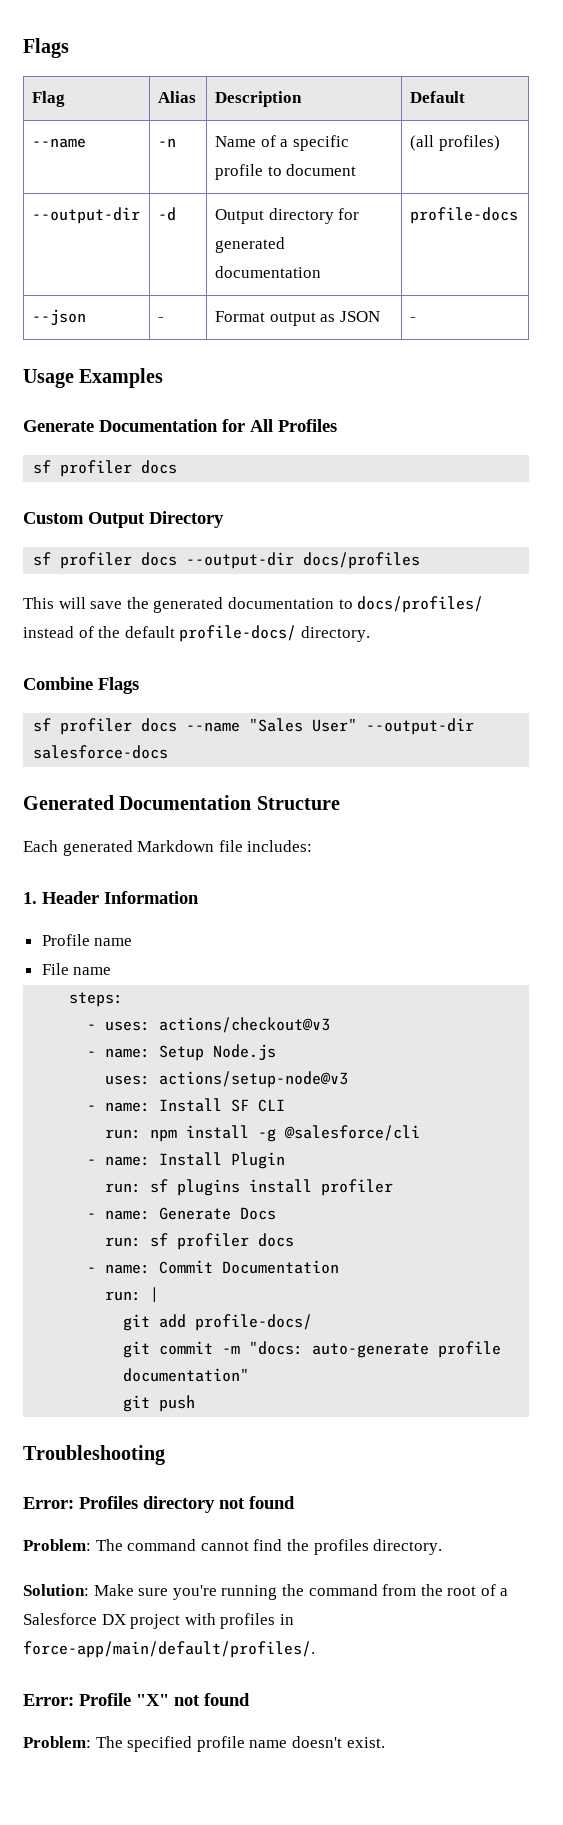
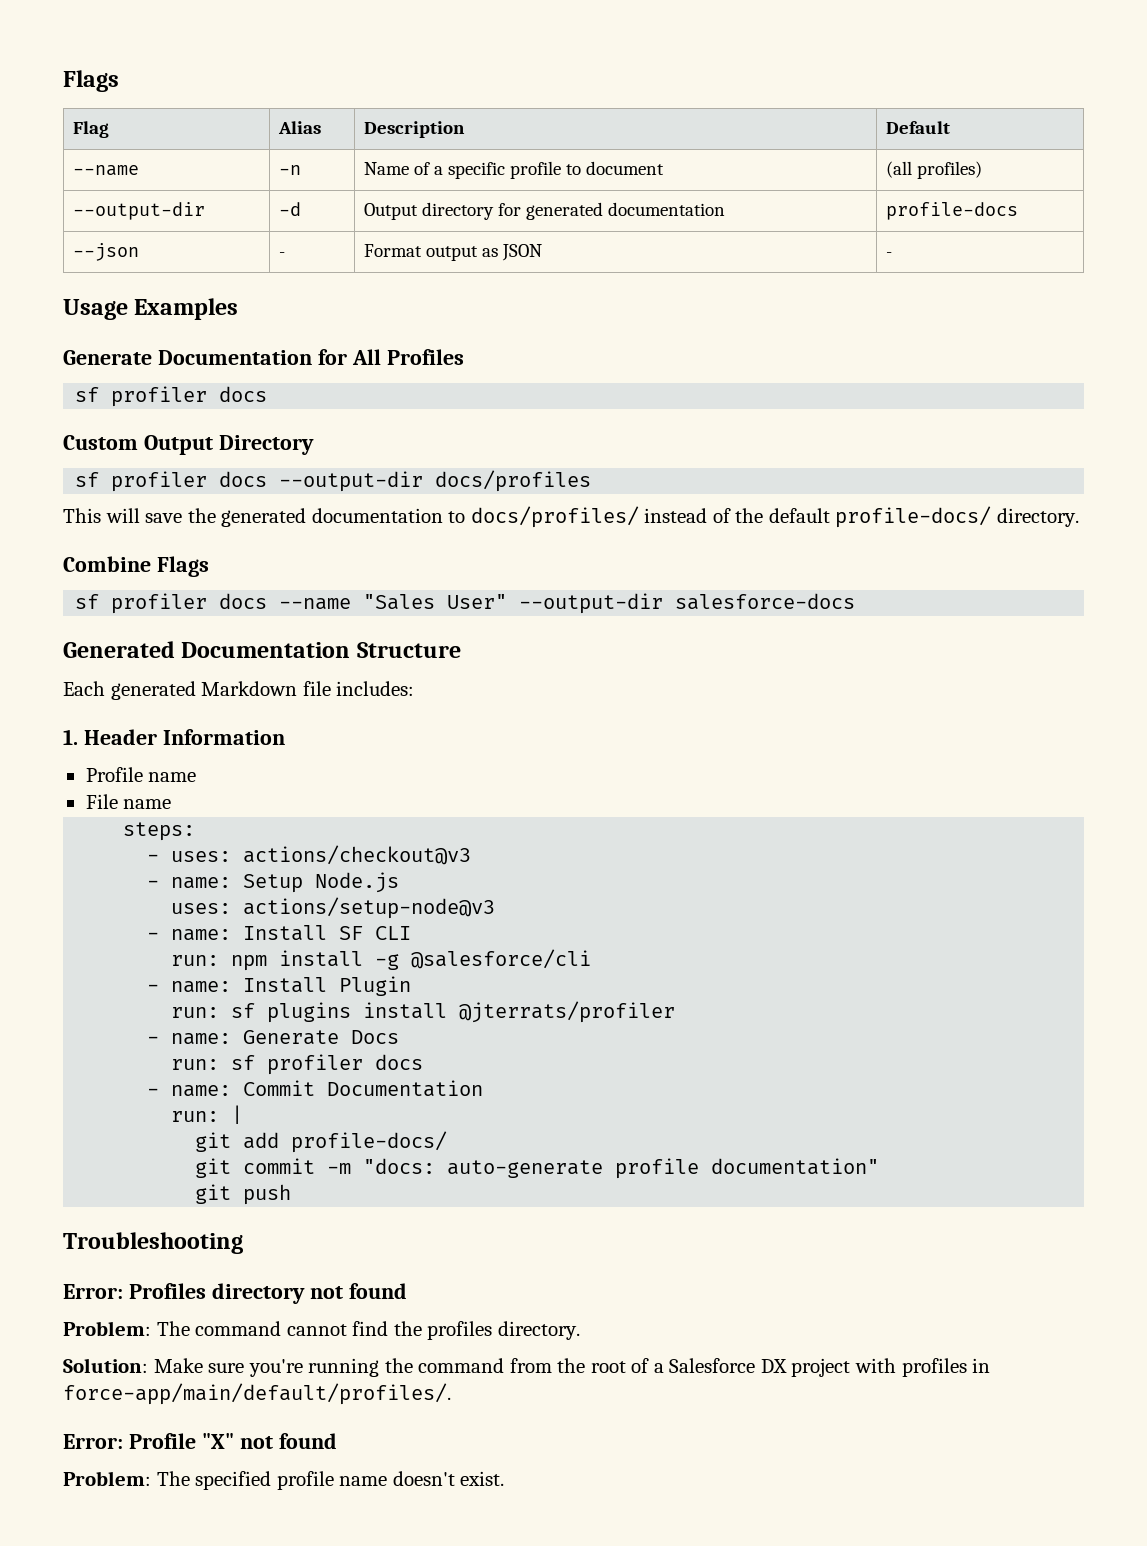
- run: sf plugins install profiler
+ run: sf plugins install @jterrats/profiler

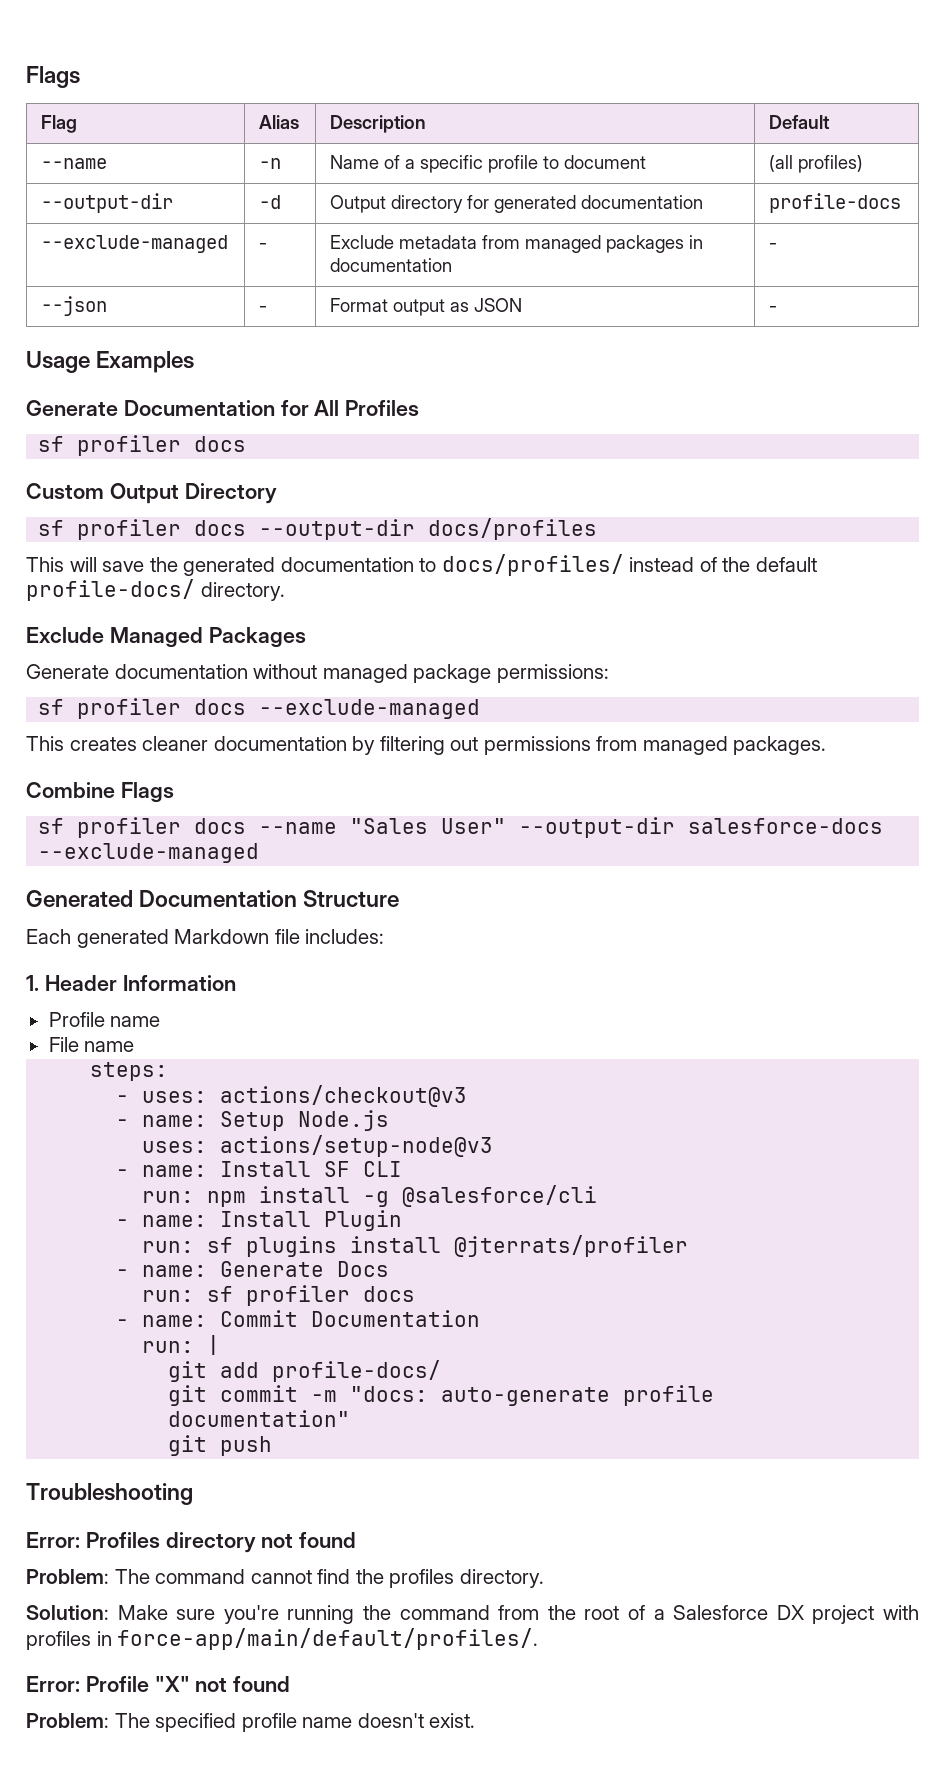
+ --exclude-managed | - | Exclude metadata from managed packages in documentation | -
+ Exclude Managed Packages
+ Generate documentation without managed package permissions:
+ sf profiler docs --exclude-managed
+ This creates cleaner documentation by filtering out permissions from managed packages.
- sf profiler docs --name "Sales User" --output-dir salesforce-docs
+ sf profiler docs --name "Sales User" --output-dir salesforce-docs --exclude-managed

